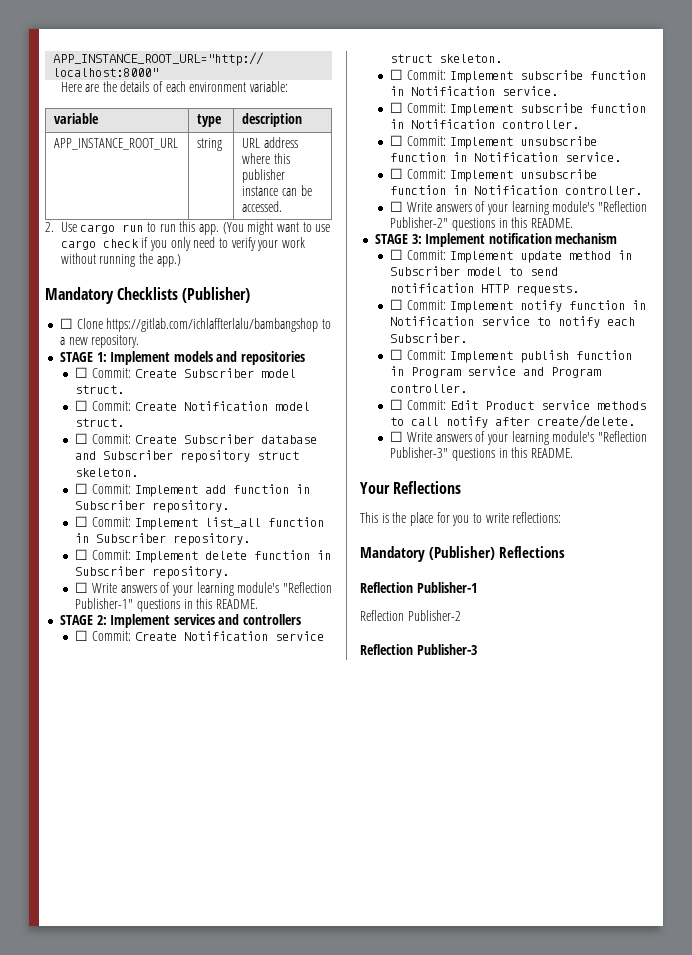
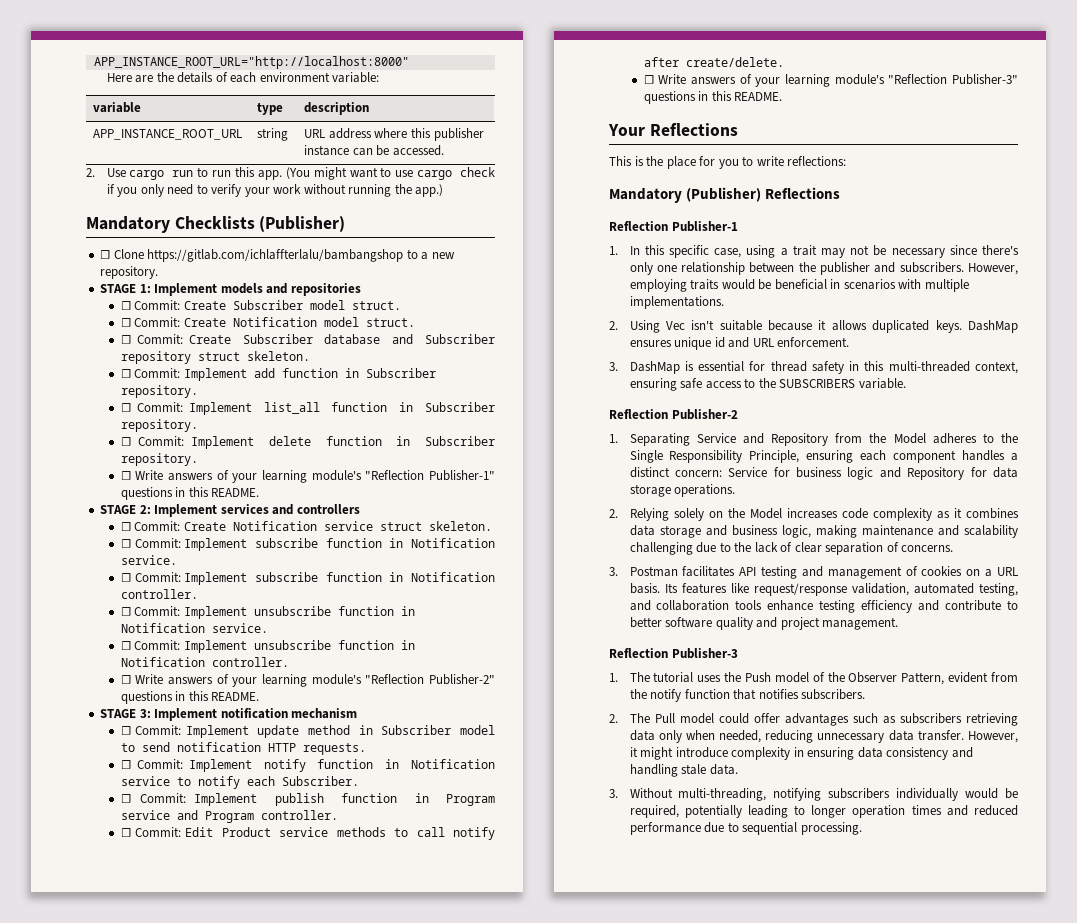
+ 1. In this specific case, using a trait may not be necessary since there's only one relationship between the publisher and subscribers. However, employing traits would be beneficial in scenarios with multiple implementations.
+ 2. Using Vec isn't suitable because it allows duplicated keys. DashMap ensures unique id and URL enforcement.
+ 3. DashMap is essential for thread safety in this multi-threaded context, ensuring safe access to the SUBSCRIBERS variable.
  Reflection Publisher-2
+ 1. Separating Service and Repository from the Model adheres to the Single Responsibility Principle, ensuring each component handles a distinct concern: Service for business logic and Repository for data storage operations.
+ 2. Relying solely on the Model increases code complexity as it combines data storage and business logic, making maintenance and scalability challenging due to the lack of clear separation of concerns.
+ 3. Postman facilitates API testing and management of cookies on a URL basis. Its features like request/response validation, automated testing, and collaboration tools enhance testing efficiency and contribute to better software quality and project management.
  Reflection Publisher-3
+ 1. The tutorial uses the Push model of the Observer Pattern, evident from the notify function that notifies subscribers.
+ 2. The Pull model could offer advantages such as subscribers retrieving data only when needed, reducing unnecessary data transfer. However, it might introduce complexity in ensuring data consistency and handling stale data.
+ 3. Without multi-threading, notifying subscribers individually would be required, potentially leading to longer operation times and reduced performance due to sequential processing.

